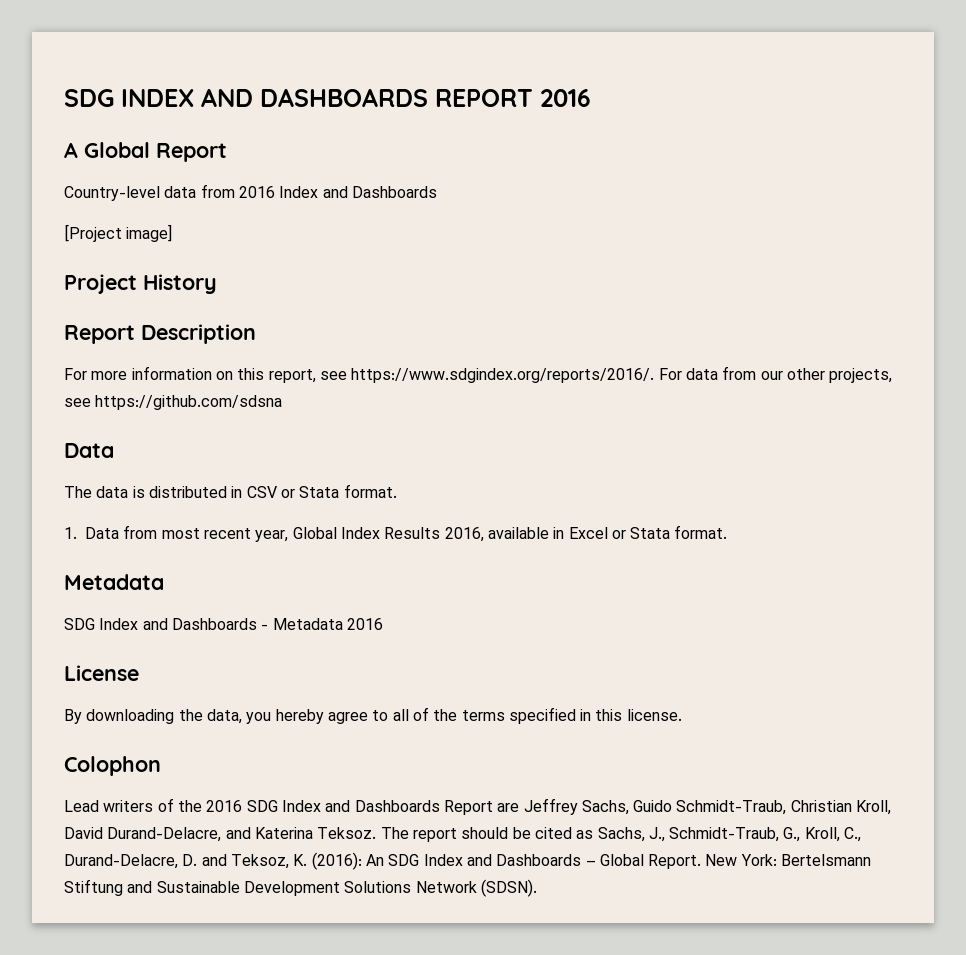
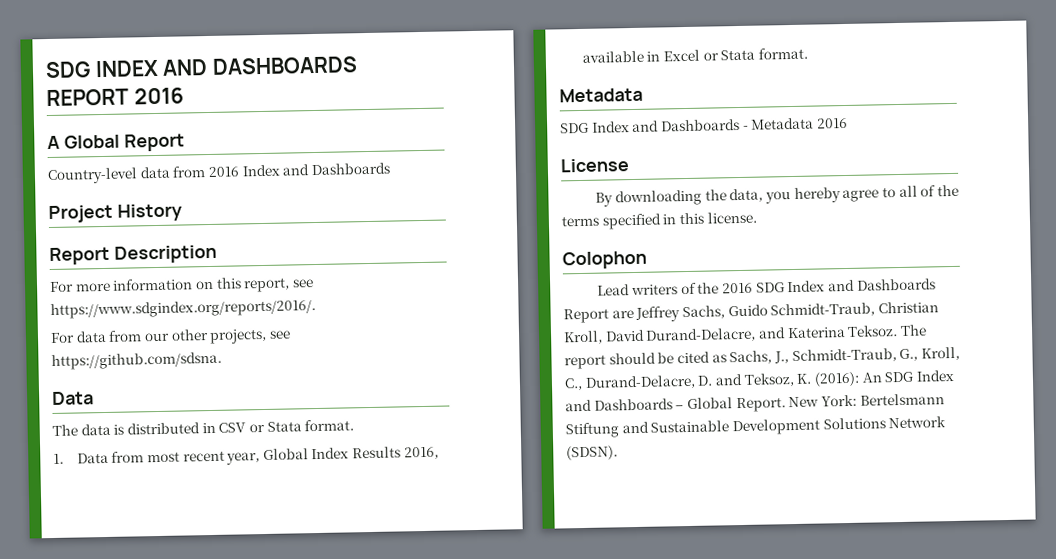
- [Project image]
- For more information on this report, see https://www.sdgindex.org/reports/2016/. For data from our other projects, see https://github.com/sdsna
+ For more information on this report, see https://www.sdgindex.org/reports/2016/.
+ For data from our other projects, see https://github.com/sdsna.

